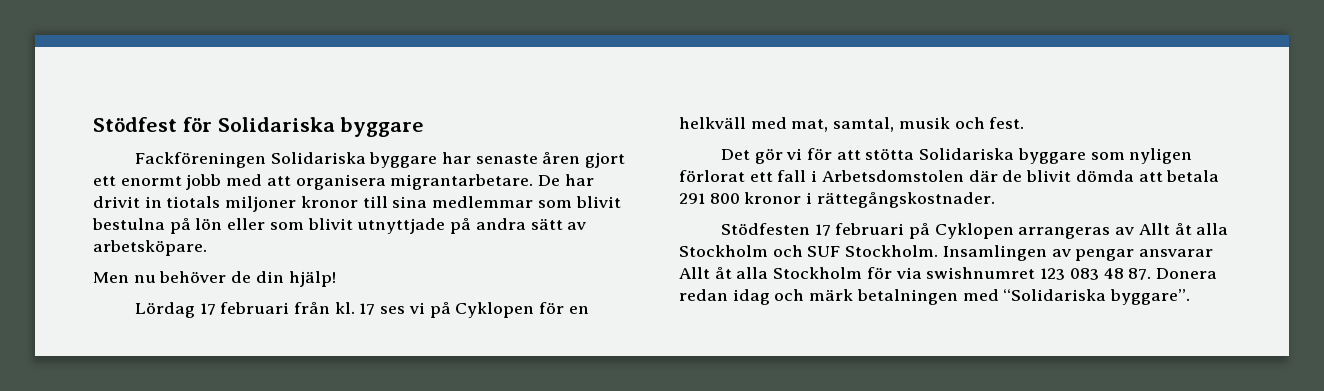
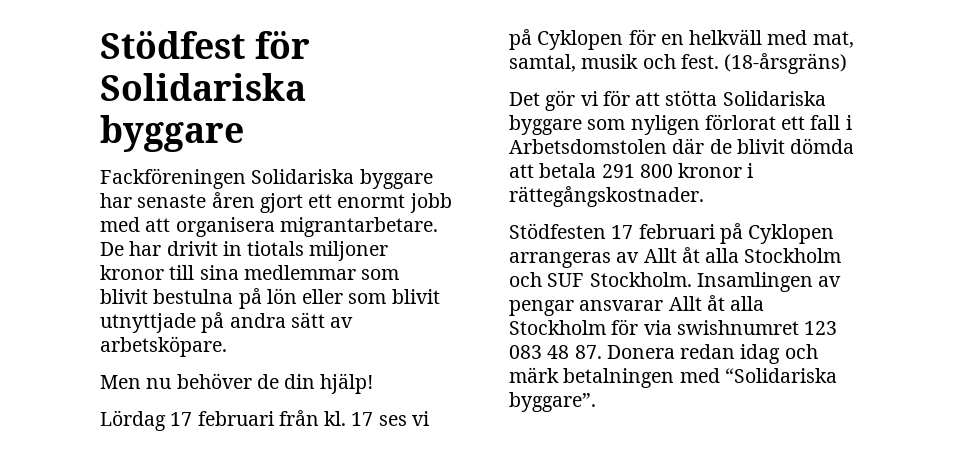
+ (18-årsgräns)

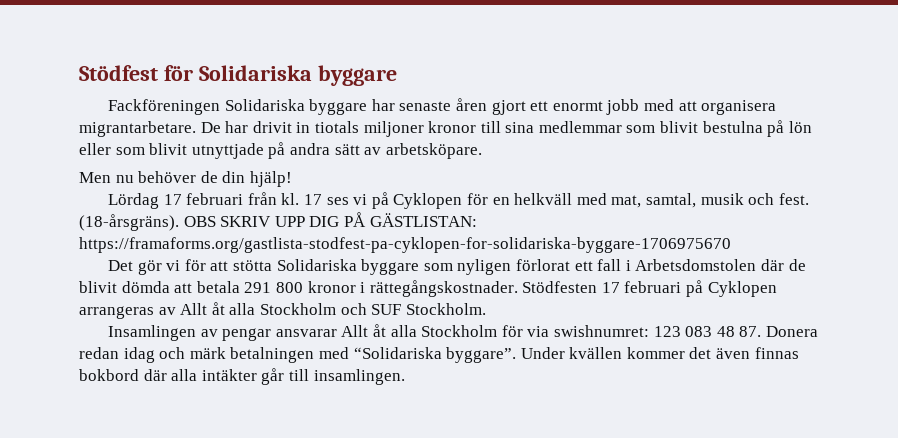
- (18-årsgräns)
+ (18-årsgräns). OBS SKRIV UPP DIG PÅ GÄSTLISTAN: https://framaforms.org/gastlista-stodfest-pa-cyklopen-for-solidariska-byggare-1706975670
- Det gör vi för att stötta Solidariska byggare som nyligen förlorat ett fall i Arbetsdomstolen där de blivit dömda att betala 291 800 kronor i rättegångskostnader.
- Stödfesten 17 februari på Cyklopen arrangeras av Allt åt alla Stockholm och SUF Stockholm. Insamlingen av pengar ansvarar Allt åt alla Stockholm för via swishnumret 123 083 48 87. Donera redan idag och märk betalningen med “Solidariska byggare”.
+ Det gör vi för att stötta Solidariska byggare som nyligen förlorat ett fall i Arbetsdomstolen där de blivit dömda att betala 291 800 kronor i rättegångskostnader. Stödfesten 17 februari på Cyklopen arrangeras av Allt åt alla Stockholm och SUF Stockholm.
+ Insamlingen av pengar ansvarar Allt åt alla Stockholm för via swishnumret: 123 083 48 87. Donera redan idag och märk betalningen med “Solidariska byggare”.
+ Under kvällen kommer det även finnas bokbord där alla intäkter går till insamlingen.

